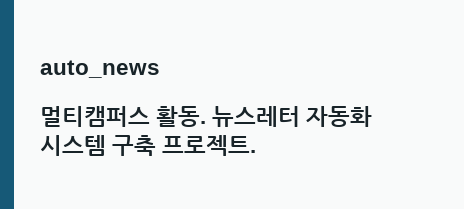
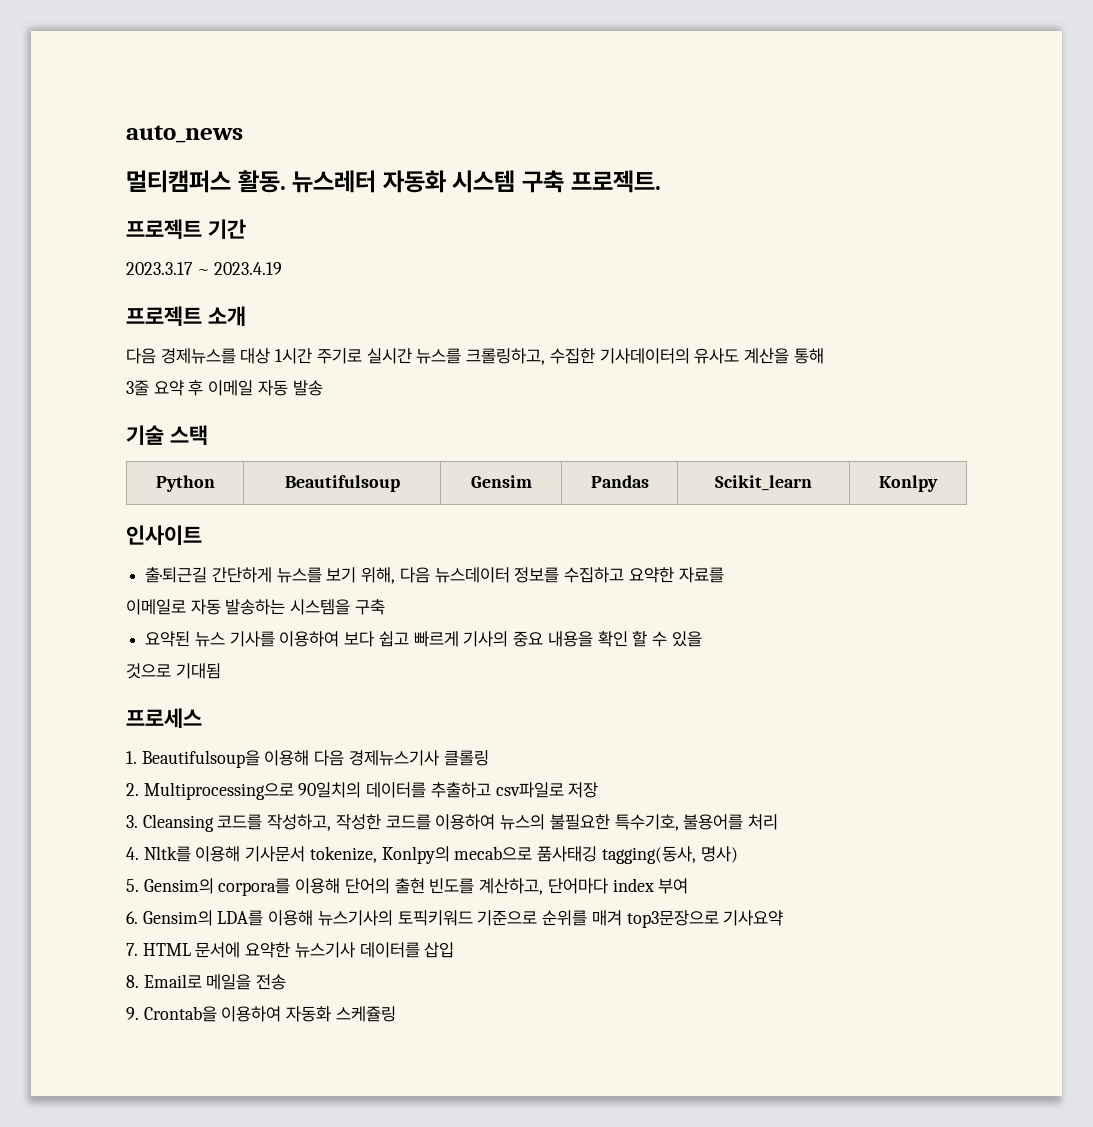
+ 프로젝트 기간
+ 2023.3.17 ~ 2023.4.19
+ 프로젝트 소개
+ 다음 경제뉴스를 대상 1시간 주기로 실시간 뉴스를 크롤링하고, 수집한 기사데이터의 유사도 계산을 통해
+ 3줄 요약 후 이메일 자동 발송
+ 기술 스택
+ Python | Beautifulsoup | Gensim | Pandas | Scikit_learn | Konlpy
+ 인사이트
+ 출·퇴근길 간단하게 뉴스를 보기 위해, 다음 뉴스데이터 정보를 수집하고 요약한 자료를
+ 이메일로 자동 발송하는 시스템을 구축
+ 요약된 뉴스 기사를 이용하여 보다 쉽고 빠르게 기사의 중요 내용을 확인 할 수 있을
+ 것으로 기대됨
+ 프로세스
+ 1. Beautifulsoup을 이용해 다음 경제뉴스기사 클롤링
+ 2. Multiprocessing으로 90일치의 데이터를 추출하고 csv파일로 저장
+ 3. Cleansing 코드를 작성하고, 작성한 코드를 이용하여 뉴스의 불필요한 특수기호, 불용어를 처리
+ 4. Nltk를 이용해 기사문서 tokenize, Konlpy의 mecab으로 품사태깅 tagging(동사, 명사)
+ 5. Gensim의 corpora를 이용해 단어의 출현 빈도를 계산하고, 단어마다 index 부여
+ 6. Gensim의 LDA를 이용해 뉴스기사의 토픽키워드 기준으로 순위를 매겨 top3문장으로 기사요약
+ 7. HTML 문서에 요약한 뉴스기사 데이터를 삽입
+ 8. Email로 메일을 전송
+ 9. Crontab을 이용하여 자동화 스케쥴링

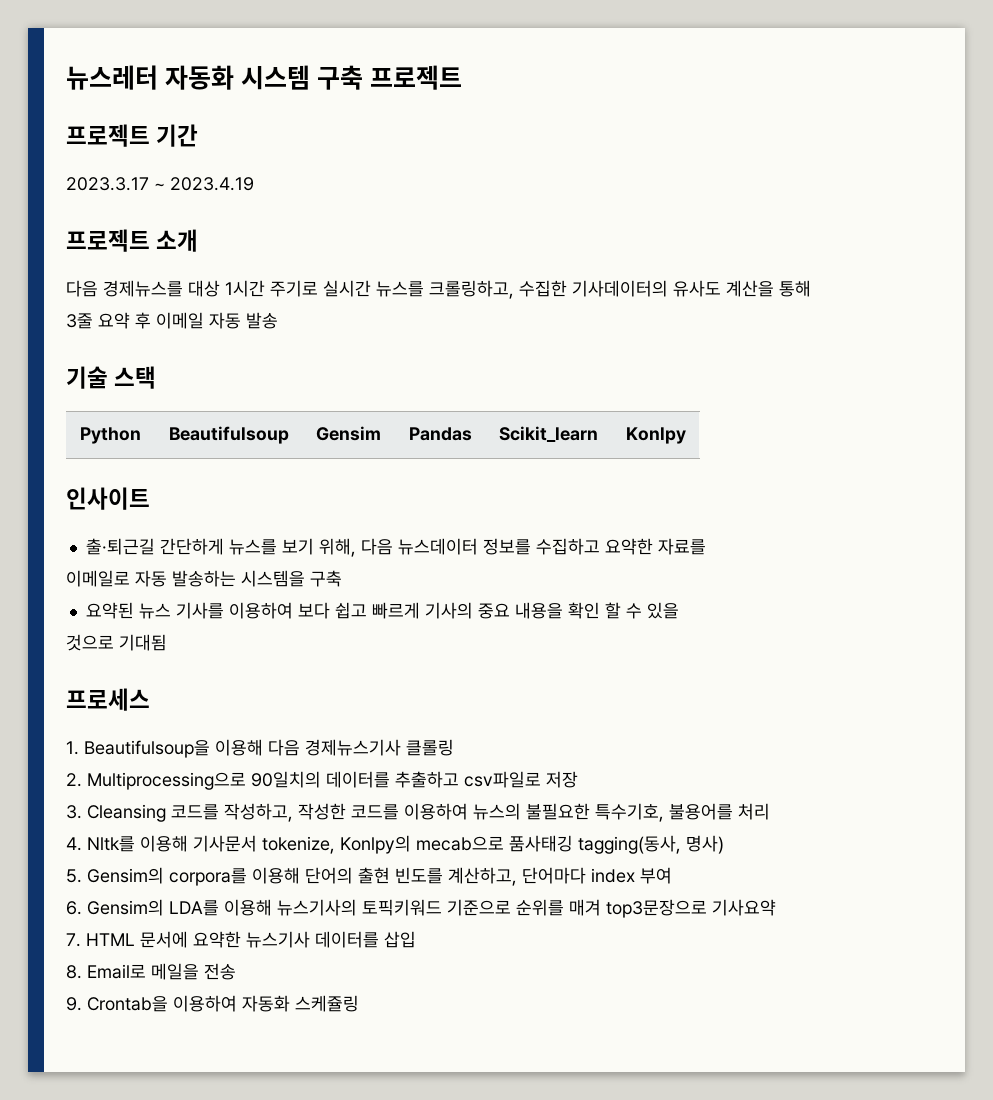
- auto_news
- 멀티캠퍼스 활동. 뉴스레터 자동화 시스템 구축 프로젝트.
+ 뉴스레터 자동화 시스템 구축 프로젝트

